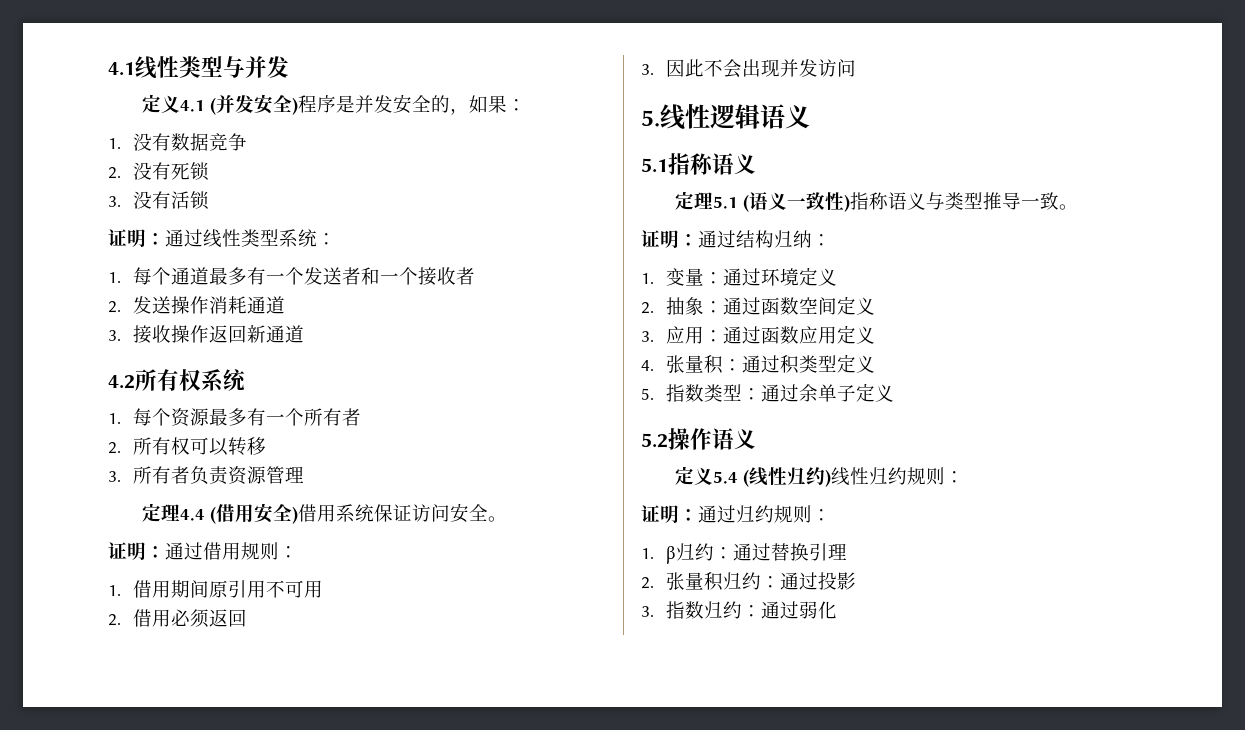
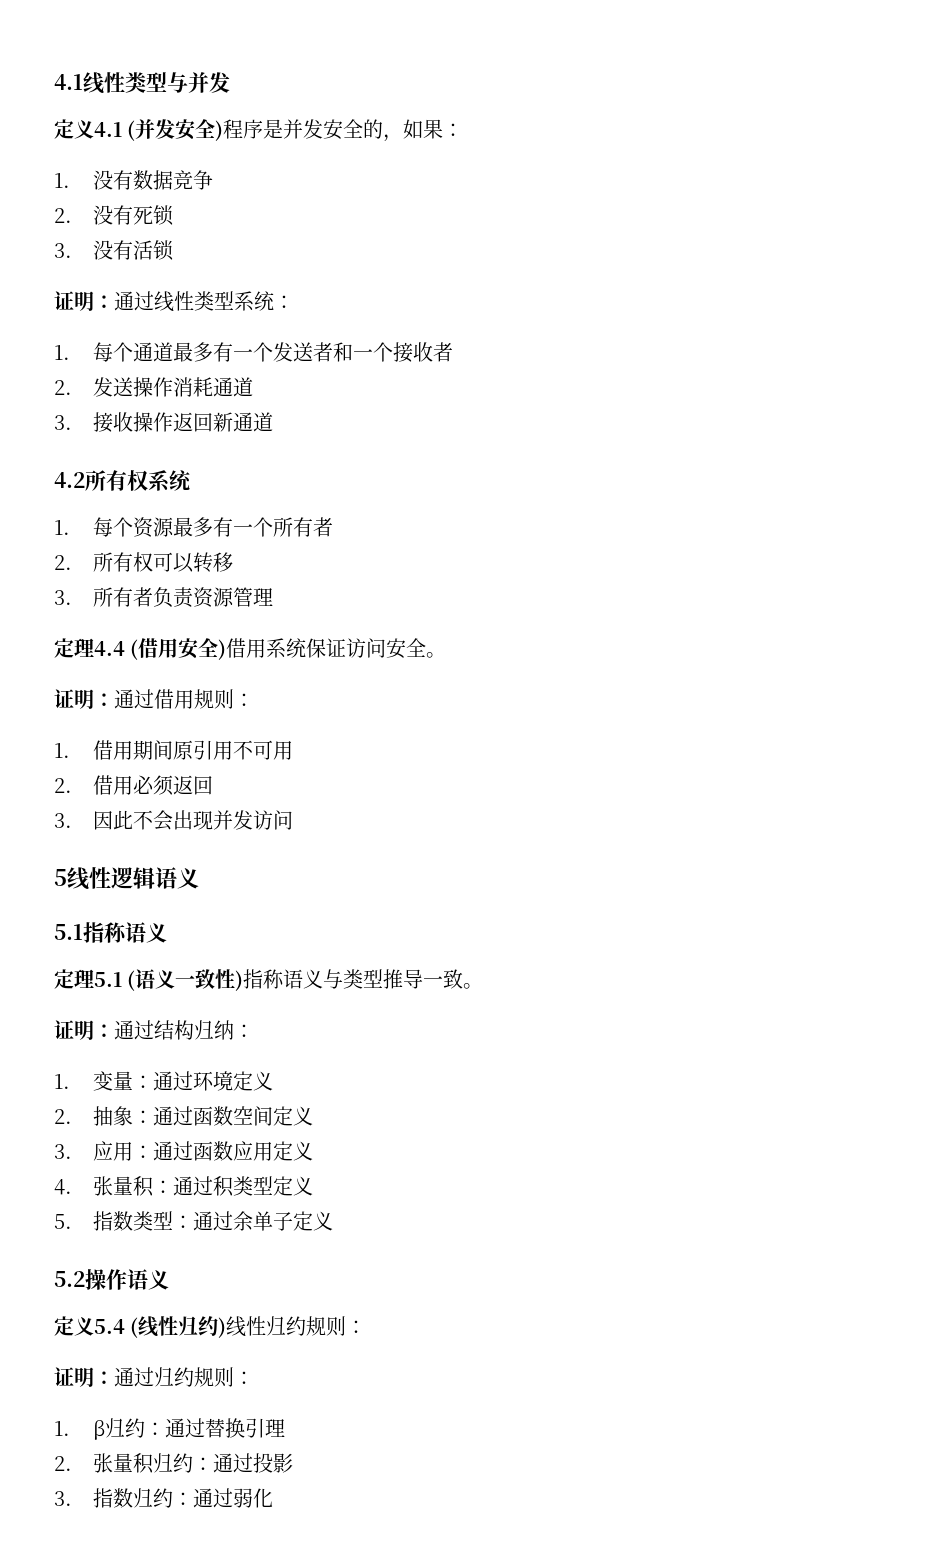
- 5.线性逻辑语义
+ 5线性逻辑语义

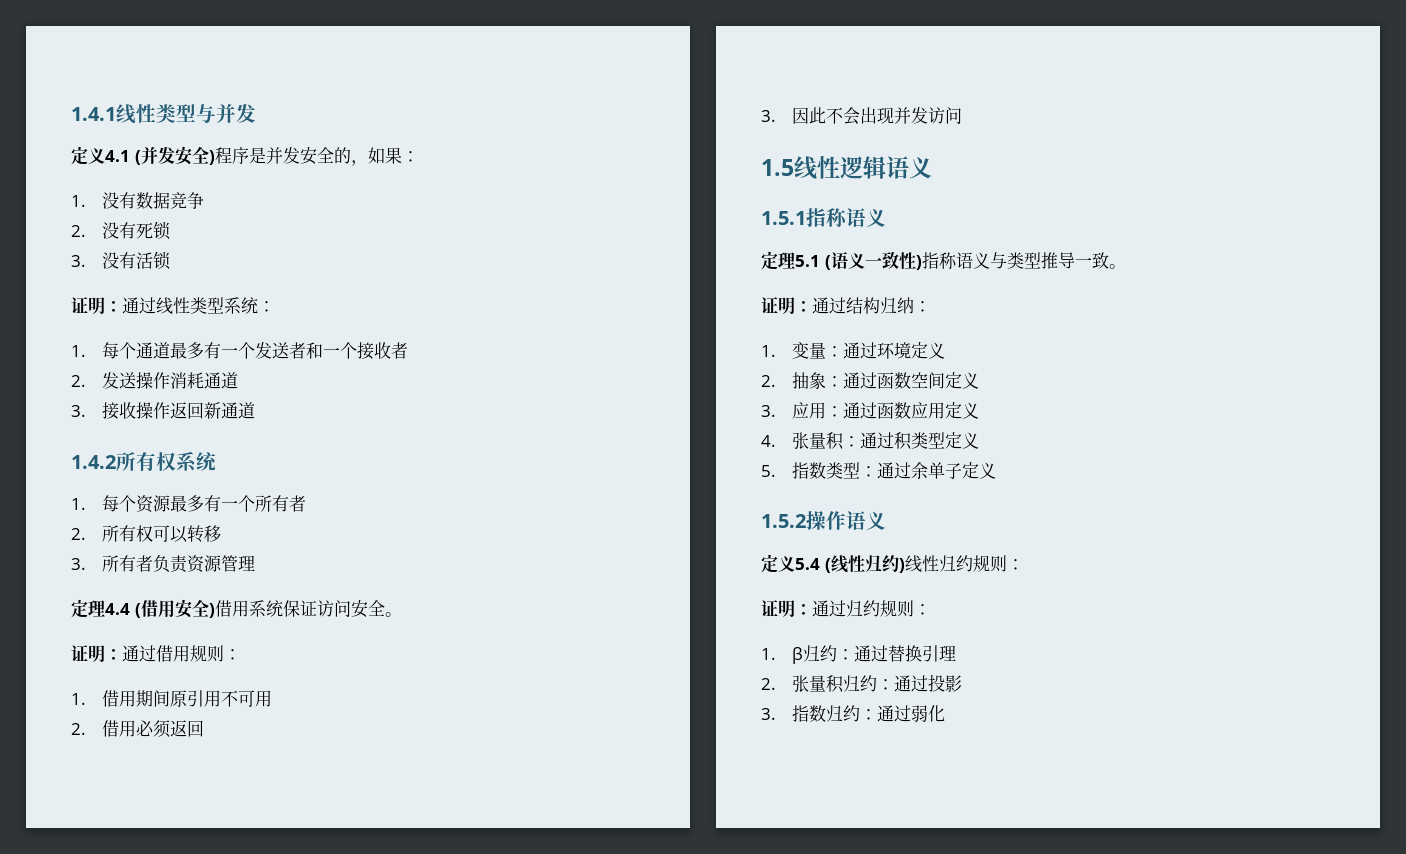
- 4.1线性类型与并发
+ 1.4.1线性类型与并发
- 4.2所有权系统
+ 1.4.2所有权系统
- 5线性逻辑语义
+ 1.5线性逻辑语义
- 5.1指称语义
+ 1.5.1指称语义
- 5.2操作语义
+ 1.5.2操作语义

